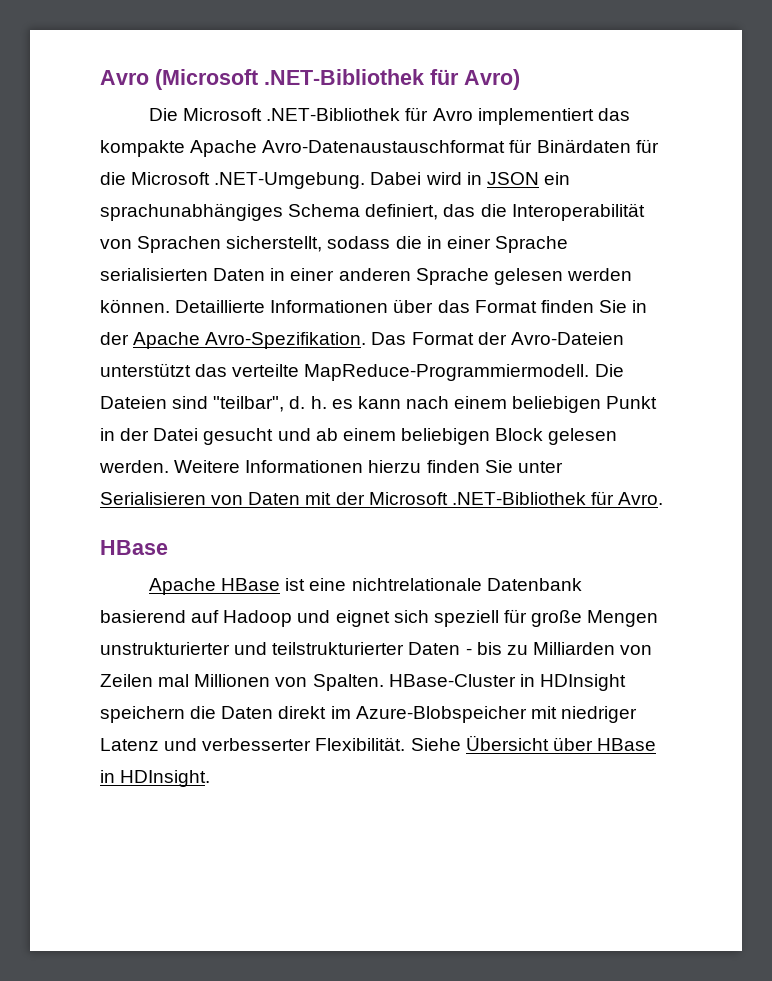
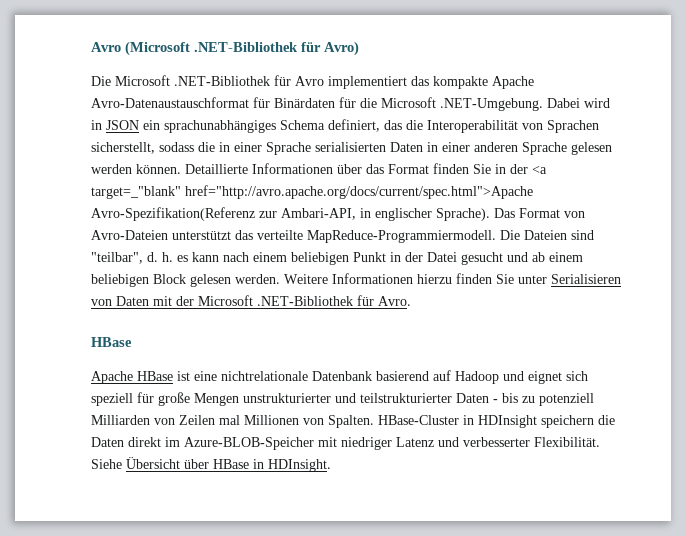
- Detaillierte Informationen über das Format finden Sie in der Apache Avro-Spezifikation.
+ Detaillierte Informationen über das Format finden Sie in der <a target=_"blank" href="http://avro.apache.org/docs/current/spec.html">Apache Avro-Spezifikation(Referenz zur Ambari-API, in englischer Sprache).
- Das Format der Avro-Dateien unterstützt das verteilte MapReduce-Programmiermodell.
+ Das Format von Avro-Dateien unterstützt das verteilte MapReduce-Programmiermodell.
- Apache HBase ist eine nichtrelationale Datenbank basierend auf Hadoop und eignet sich speziell für große Mengen unstrukturierter und teilstrukturierter Daten - bis zu Milliarden von Zeilen mal Millionen von Spalten.
+ Apache HBase ist eine nichtrelationale Datenbank basierend auf Hadoop und eignet sich speziell für große Mengen unstrukturierter und teilstrukturierter Daten - bis zu potenziell Milliarden von Zeilen mal Millionen von Spalten.
- HBase-Cluster in HDInsight speichern die Daten direkt im Azure-Blobspeicher mit niedriger Latenz und verbesserter Flexibilität.
+ HBase-Cluster in HDInsight speichern die Daten direkt im Azure-BLOB-Speicher mit niedriger Latenz und verbesserter Flexibilität.

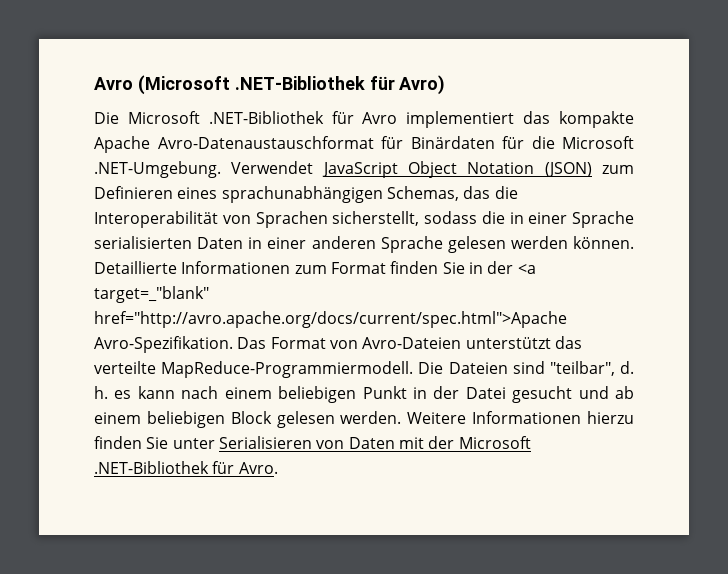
- Die Microsoft .NET-Bibliothek für Avro implementiert das kompakte Apache Avro-Datenaustauschformat für Binärdaten für die Microsoft .NET-Umgebung. Dabei wird in JSON ein sprachunabhängiges Schema definiert, das die Interoperabilität von Sprachen sicherstellt, sodass die in einer Sprache serialisierten Daten in einer anderen Sprache gelesen werden können.
+ Die Microsoft .NET-Bibliothek für Avro implementiert das kompakte Apache Avro-Datenaustauschformat für Binärdaten für die Microsoft .NET-Umgebung. Verwendet JavaScript Object Notation (JSON) zum Definieren eines sprachunabhängigen Schemas, das die Interoperabilität von Sprachen sicherstellt, sodass die in einer Sprache serialisierten Daten in einer anderen Sprache gelesen werden können.
- Detaillierte Informationen über das Format finden Sie in der <a target=_"blank" href="http://avro.apache.org/docs/current/spec.html">Apache Avro-Spezifikation(Referenz zur Ambari-API, in englischer Sprache).
+ Detaillierte Informationen zum Format finden Sie in der <a target=_"blank" href="http://avro.apache.org/docs/current/spec.html">Apache Avro-Spezifikation.
  Weitere Informationen hierzu finden Sie unter Serialisieren von Daten mit der Microsoft .NET-Bibliothek für Avro.
- HBase
- Apache HBase ist eine nichtrelationale Datenbank basierend auf Hadoop und eignet sich speziell für große Mengen unstrukturierter und teilstrukturierter Daten - bis zu potenziell Milliarden von Zeilen mal Millionen von Spalten. HBase-Cluster in HDInsight speichern die Daten direkt im Azure-BLOB-Speicher mit niedriger Latenz und verbesserter Flexibilität. Siehe Übersicht über HBase in HDInsight.

